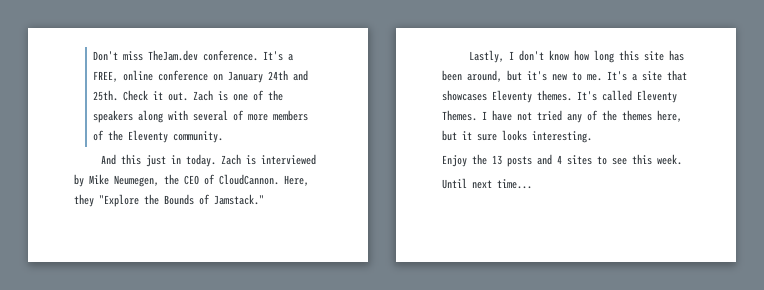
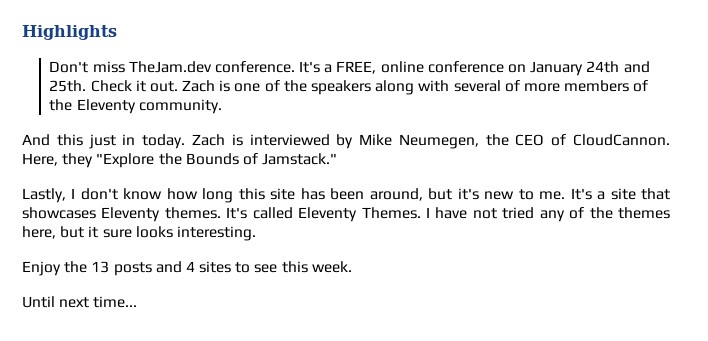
+ Highlights

